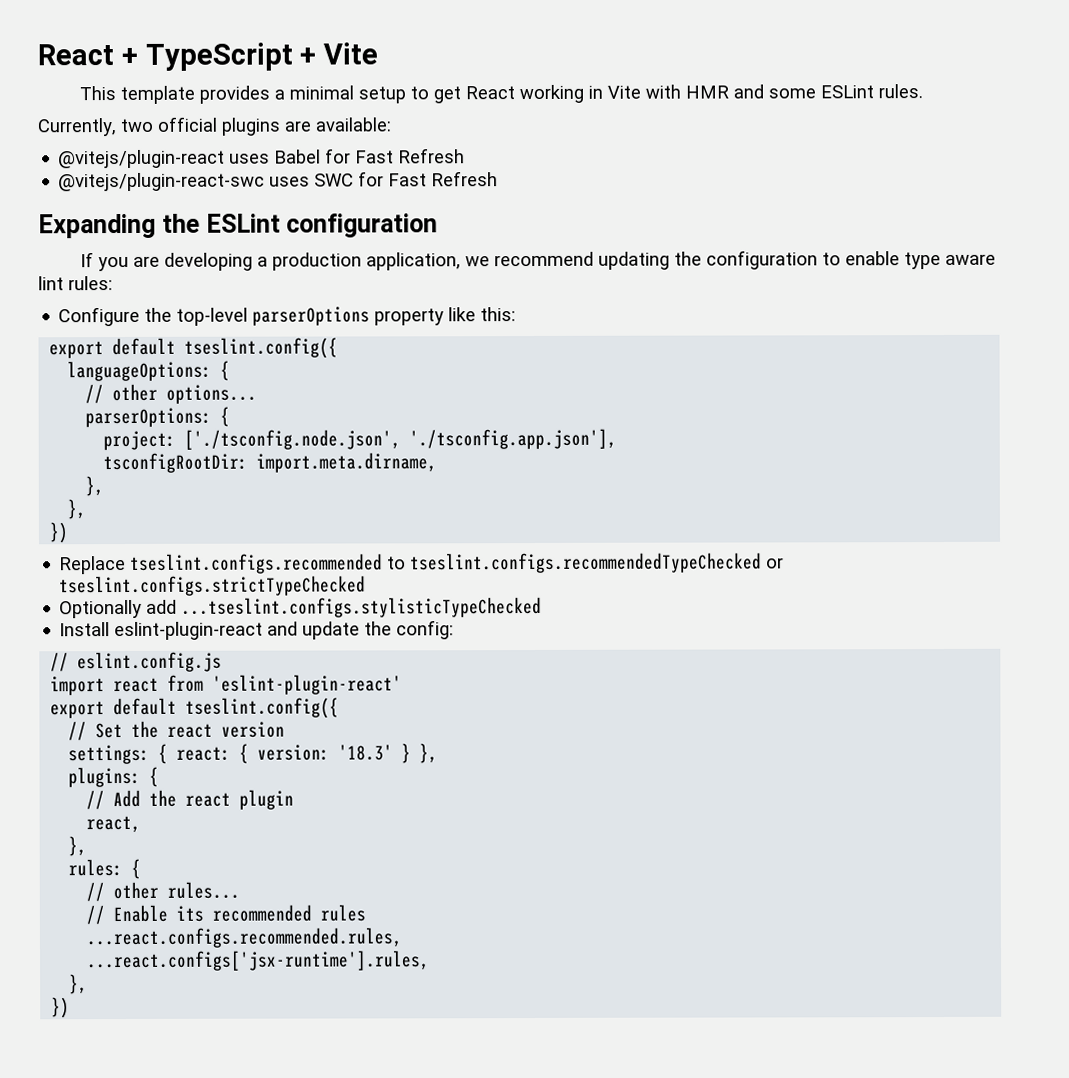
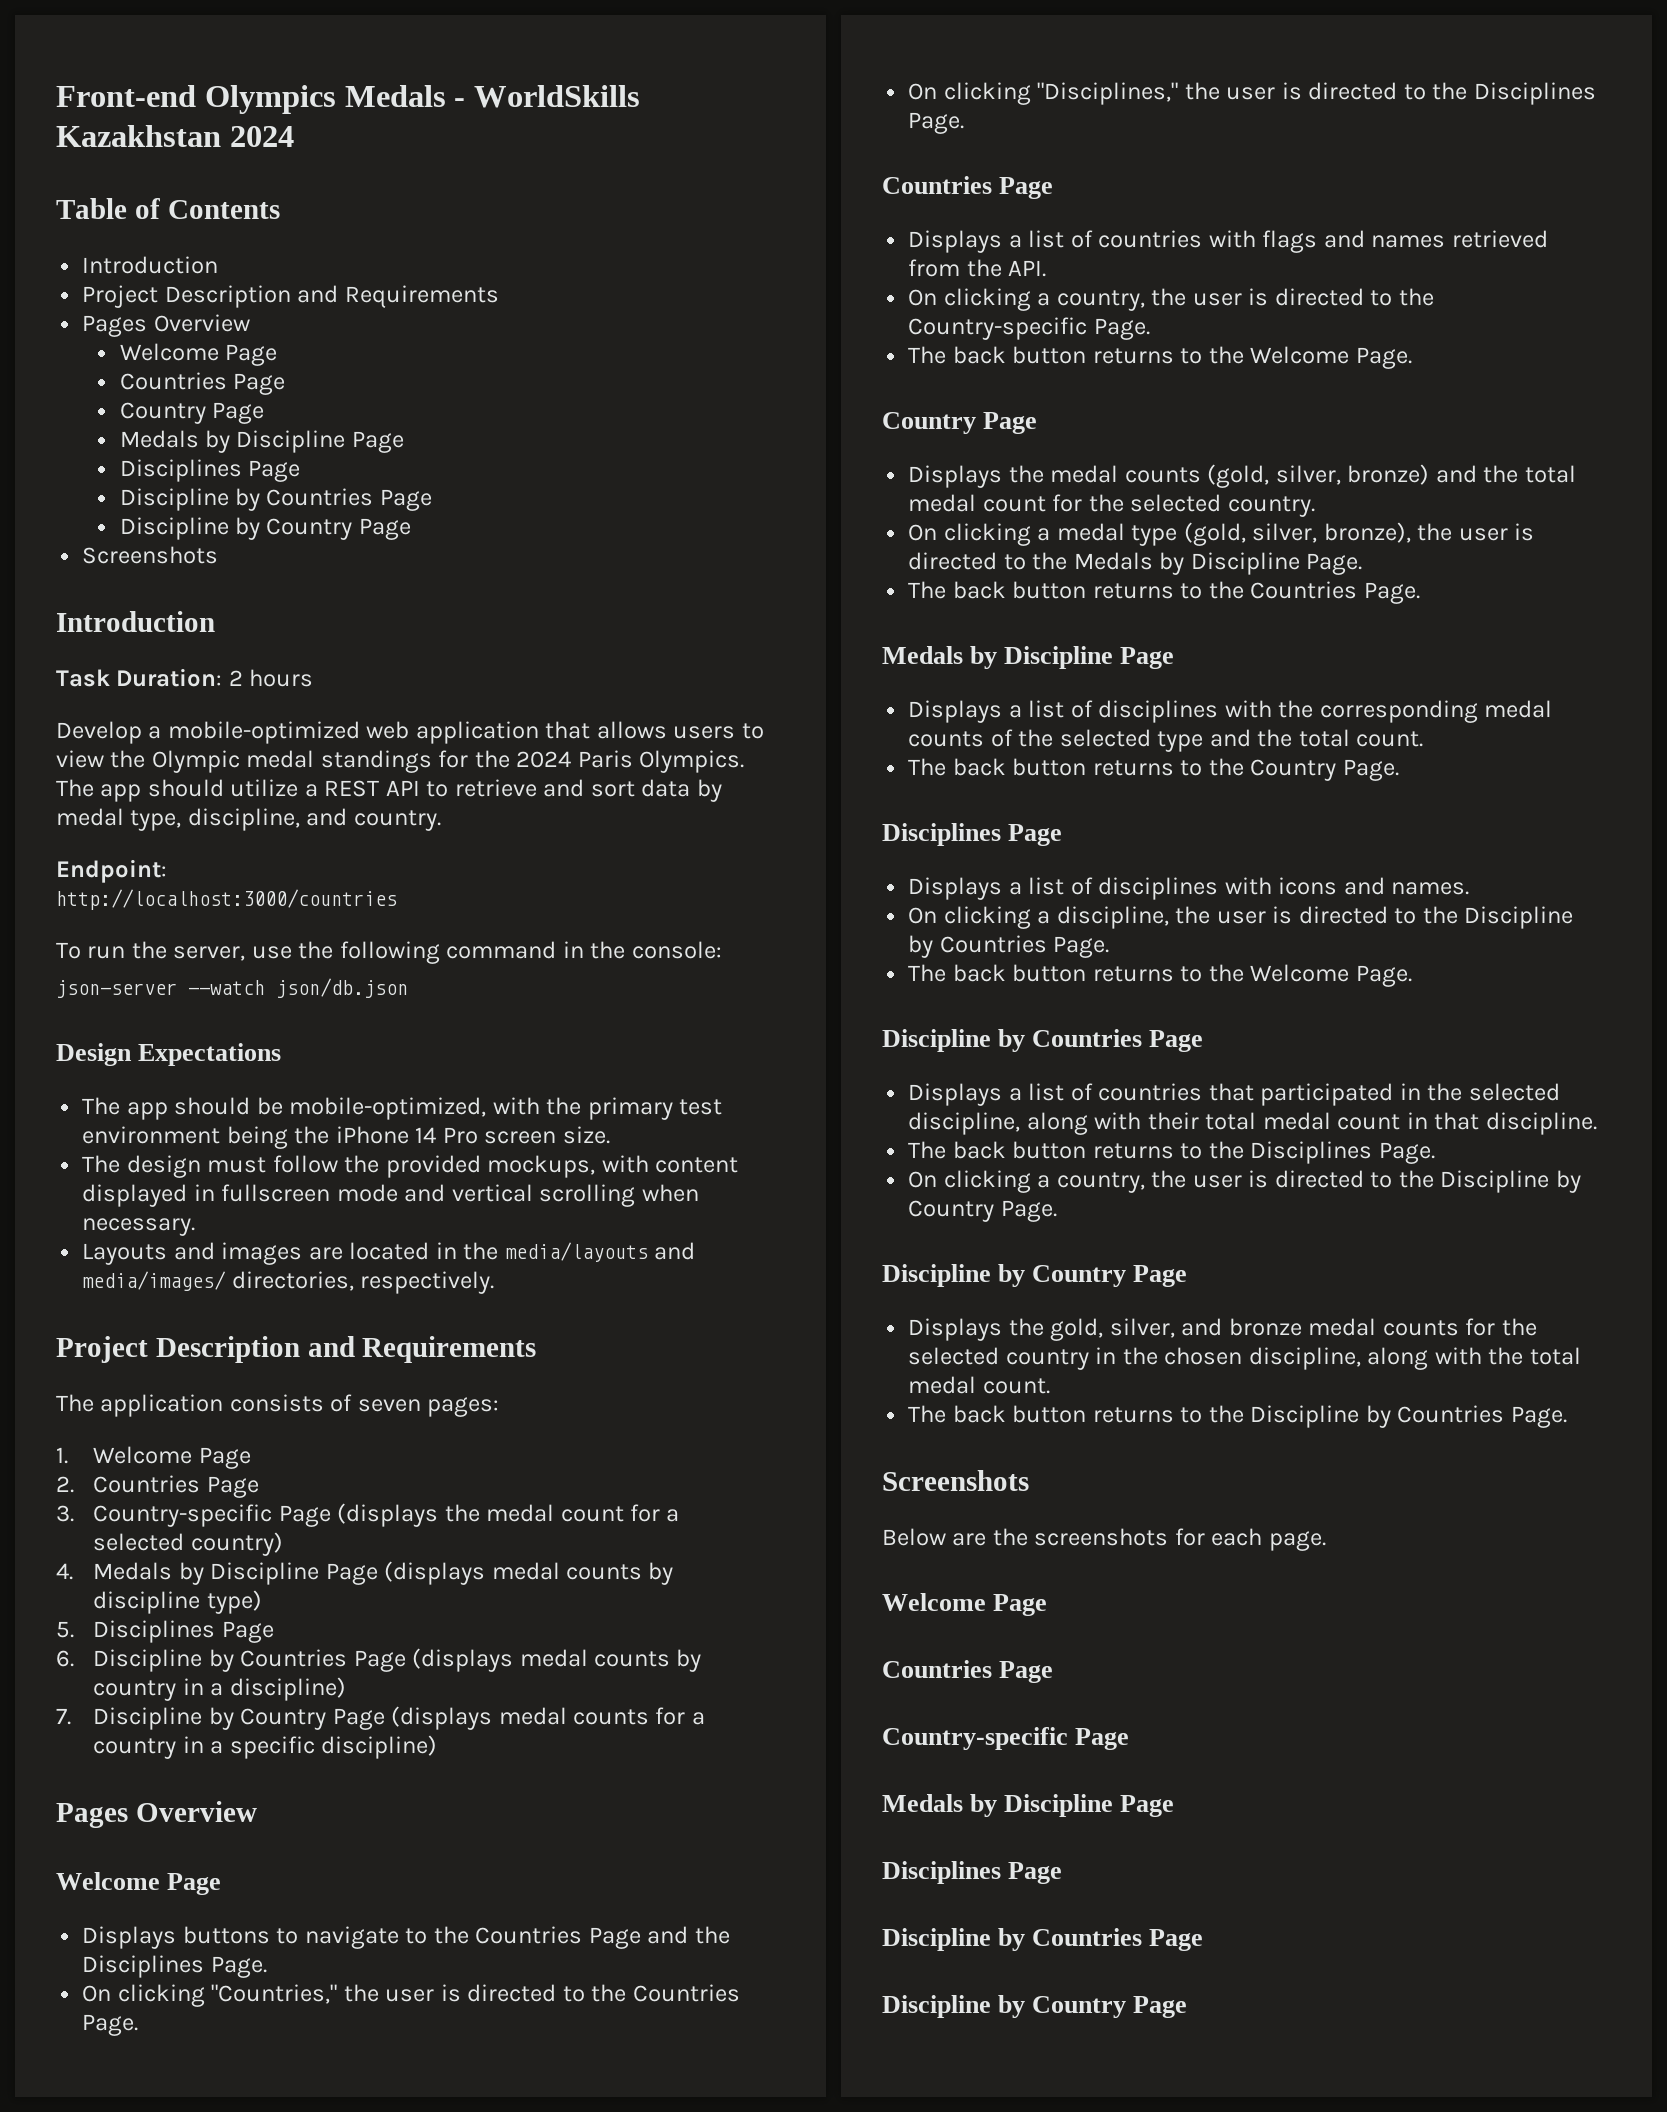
- React + TypeScript + Vite
- This template provides a minimal setup to get React working in Vite with HMR and some ESLint rules.
- Currently, two official plugins are available:
- @vitejs/plugin-react uses Babel for Fast Refresh
- @vitejs/plugin-react-swc uses SWC for Fast Refresh
- Expanding the ESLint configuration
- If you are developing a production application, we recommend updating the configuration to enable type aware lint rules:
- Configure the top-level parserOptions property like this:
- export default tseslint.config({
- languageOptions: {
- // other options...
- parserOptions: {
- project: ['./tsconfig.node.json', './tsconfig.app.json'],
- tsconfigRootDir: import.meta.dirname,
- },
- },
- })
- Replace tseslint.configs.recommended to tseslint.configs.recommendedTypeChecked or tseslint.configs.strictTypeChecked
- Optionally add ...tseslint.configs.stylisticTypeChecked
- Install eslint-plugin-react and update the config:
- // eslint.config.js
- import react from 'eslint-plugin-react'
- export default tseslint.config({
- // Set the react version
- settings: { react: { version: '18.3' } },
- plugins: {
- // Add the react plugin
- react,
- },
- rules: {
- // other rules...
- // Enable its recommended rules
- ...react.configs.recommended.rules,
- ...react.configs['jsx-runtime'].rules,
- },
- })
+ Front-end Olympics Medals - WorldSkills Kazakhstan 2024
+ Table of Contents
+ Introduction
+ Project Description and Requirements
+ Pages Overview
+ Welcome Page
+ Countries Page
+ Country Page
+ Medals by Discipline Page
+ Disciplines Page
+ Discipline by Countries Page
+ Discipline by Country Page
+ Screenshots
+ Introduction
+ Task Duration: 2 hours
+ Develop a mobile-optimized web application that allows users to view the Olympic medal standings for the 2024 Paris Olympics. The app should utilize a REST API to retrieve and sort data by medal type, discipline, and country.
+ Endpoint:
+ http://localhost:3000/countries
+ To run the server, use the following command in the console:
+ json-server --watch json/db.json
+ Design Expectations
+ The app should be mobile-optimized, with the primary test environment being the iPhone 14 Pro screen size.
+ The design must follow the provided mockups, with content displayed in fullscreen mode and vertical scrolling when necessary.
+ Layouts and images are located in the media/layouts and media/images/ directories, respectively.
+ Project Description and Requirements
+ The application consists of seven pages:
+ 1. Welcome Page
+ 2. Countries Page
+ 3. Country-specific Page (displays the medal count for a selected country)
+ 4. Medals by Discipline Page (displays medal counts by discipline type)
+ 5. Disciplines Page
+ 6. Discipline by Countries Page (displays medal counts by country in a discipline)
+ 7. Discipline by Country Page (displays medal counts for a country in a specific discipline)
+ Pages Overview
+ Welcome Page
+ Displays buttons to navigate to the Countries Page and the Disciplines Page.
+ On clicking "Countries," the user is directed to the Countries Page.
+ On clicking "Disciplines," the user is directed to the Disciplines Page.
+ Countries Page
+ Displays a list of countries with flags and names retrieved from the API.
+ On clicking a country, the user is directed to the Country-specific Page.
+ The back button returns to the Welcome Page.
+ Country Page
+ Displays the medal counts (gold, silver, bronze) and the total medal count for the selected country.
+ On clicking a medal type (gold, silver, bronze), the user is directed to the Medals by Discipline Page.
+ The back button returns to the Countries Page.
+ Medals by Discipline Page
+ Displays a list of disciplines with the corresponding medal counts of the selected type and the total count.
+ The back button returns to the Country Page.
+ Disciplines Page
+ Displays a list of disciplines with icons and names.
+ On clicking a discipline, the user is directed to the Discipline by Countries Page.
+ The back button returns to the Welcome Page.
+ Discipline by Countries Page
+ Displays a list of countries that participated in the selected discipline, along with their total medal count in that discipline.
+ The back button returns to the Disciplines Page.
+ On clicking a country, the user is directed to the Discipline by Country Page.
+ Discipline by Country Page
+ Displays the gold, silver, and bronze medal counts for the selected country in the chosen discipline, along with the total medal count.
+ The back button returns to the Discipline by Countries Page.
+ Screenshots
+ Below are the screenshots for each page.
+ Welcome Page
+ Countries Page
+ Country-specific Page
+ Medals by Discipline Page
+ Disciplines Page
+ Discipline by Countries Page
+ Discipline by Country Page

